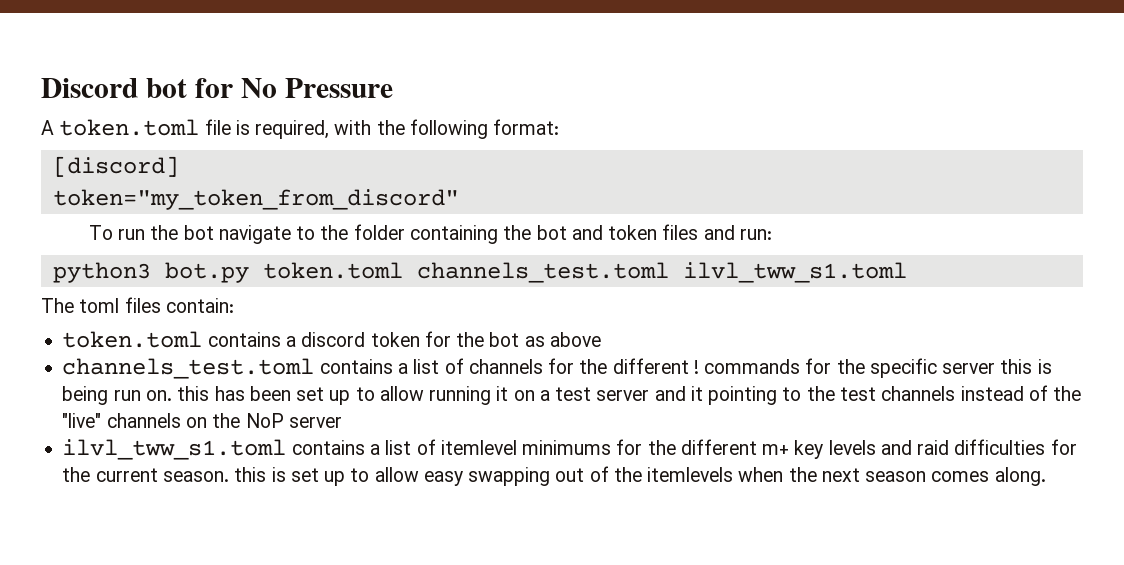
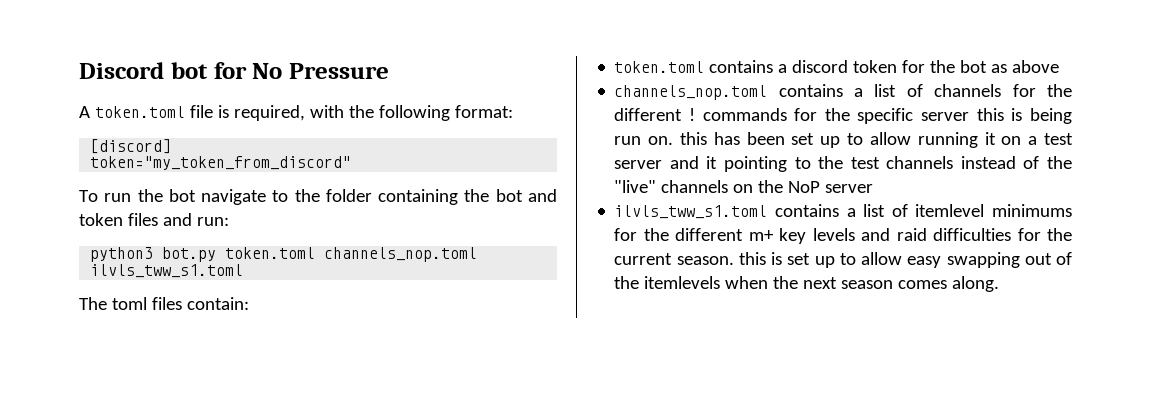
- python3 bot.py token.toml channels_test.toml ilvl_tww_s1.toml
+ python3 bot.py token.toml channels_nop.toml ilvls_tww_s1.toml
- channels_test.toml contains a list of channels for the different ! commands for the specific server this is being run on. this has been set up to allow running it on a test server and it pointing to the test channels instead of the "live" channels on the NoP server
+ channels_nop.toml contains a list of channels for the different ! commands for the specific server this is being run on. this has been set up to allow running it on a test server and it pointing to the test channels instead of the "live" channels on the NoP server
- ilvl_tww_s1.toml contains a list of itemlevel minimums for the different m+ key levels and raid difficulties for the current season. this is set up to allow easy swapping out of the itemlevels when the next season comes along.
+ ilvls_tww_s1.toml contains a list of itemlevel minimums for the different m+ key levels and raid difficulties for the current season. this is set up to allow easy swapping out of the itemlevels when the next season comes along.

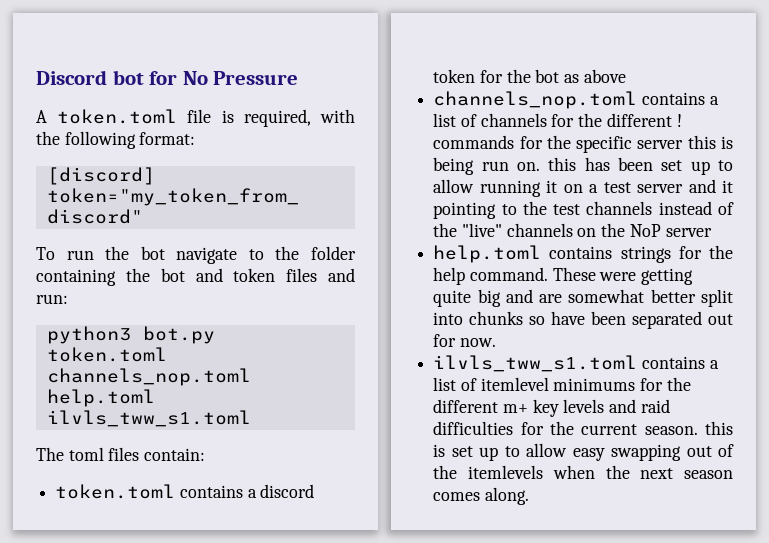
- python3 bot.py token.toml channels_nop.toml ilvls_tww_s1.toml
+ python3 bot.py token.toml channels_nop.toml help.toml ilvls_tww_s1.toml
+ help.toml contains strings for the help command. These were getting quite big and are somewhat better split into chunks so have been separated out for now.

